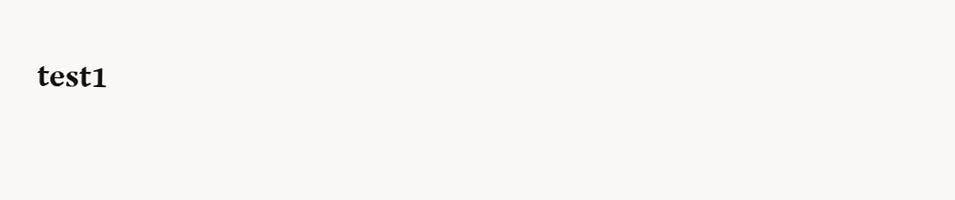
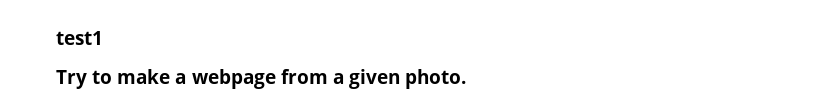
+ Try to make a webpage from a given photo.

